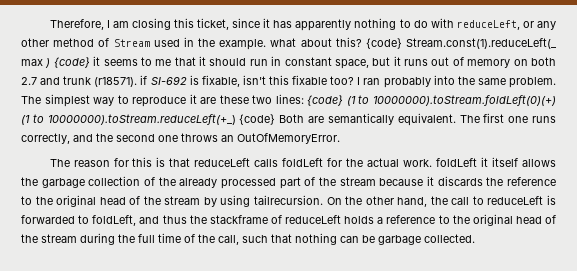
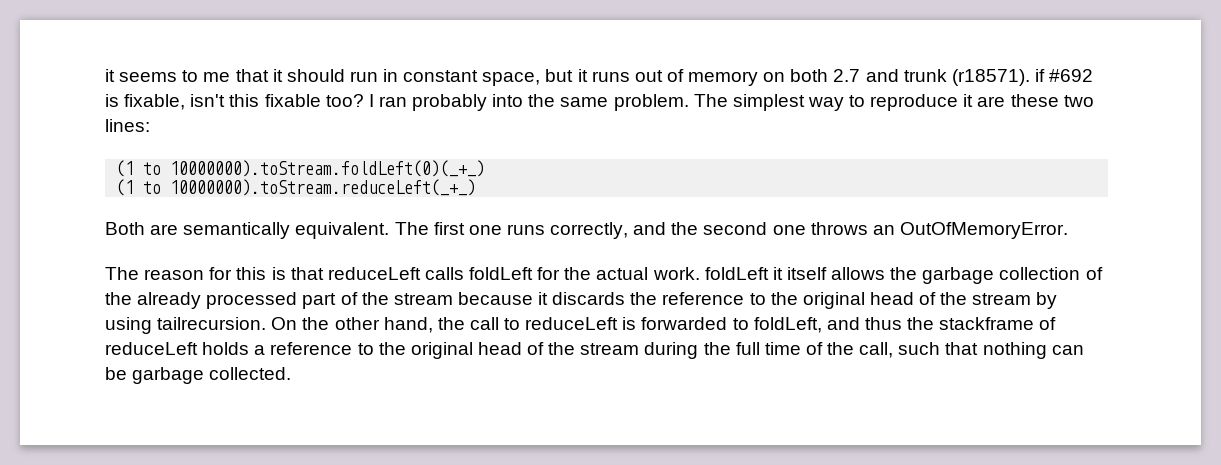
- Therefore, I am closing this ticket, since it has apparently nothing to do with reduceLeft, or any other method of Stream used in the example. what about this? {code} Stream.const(1).reduceLeft(_ max ) {code} it seems to me that it should run in constant space, but it runs out of memory on both 2.7 and trunk (r18571). if SI-692 is fixable, isn't this fixable too?
+ it seems to me that it should run in constant space, but it runs out of memory on both 2.7 and trunk (r18571). if #692 is fixable, isn't this fixable too?
- The simplest way to reproduce it are these two lines: {code} (1 to 10000000).toStream.foldLeft(0)(+) (1 to 10000000).toStream.reduceLeft(+_) {code} Both are semantically equivalent.
+ The simplest way to reproduce it are these two lines:
+ (1 to 10000000).toStream.foldLeft(0)(_+_)
+ (1 to 10000000).toStream.reduceLeft(_+_)
+ Both are semantically equivalent.

